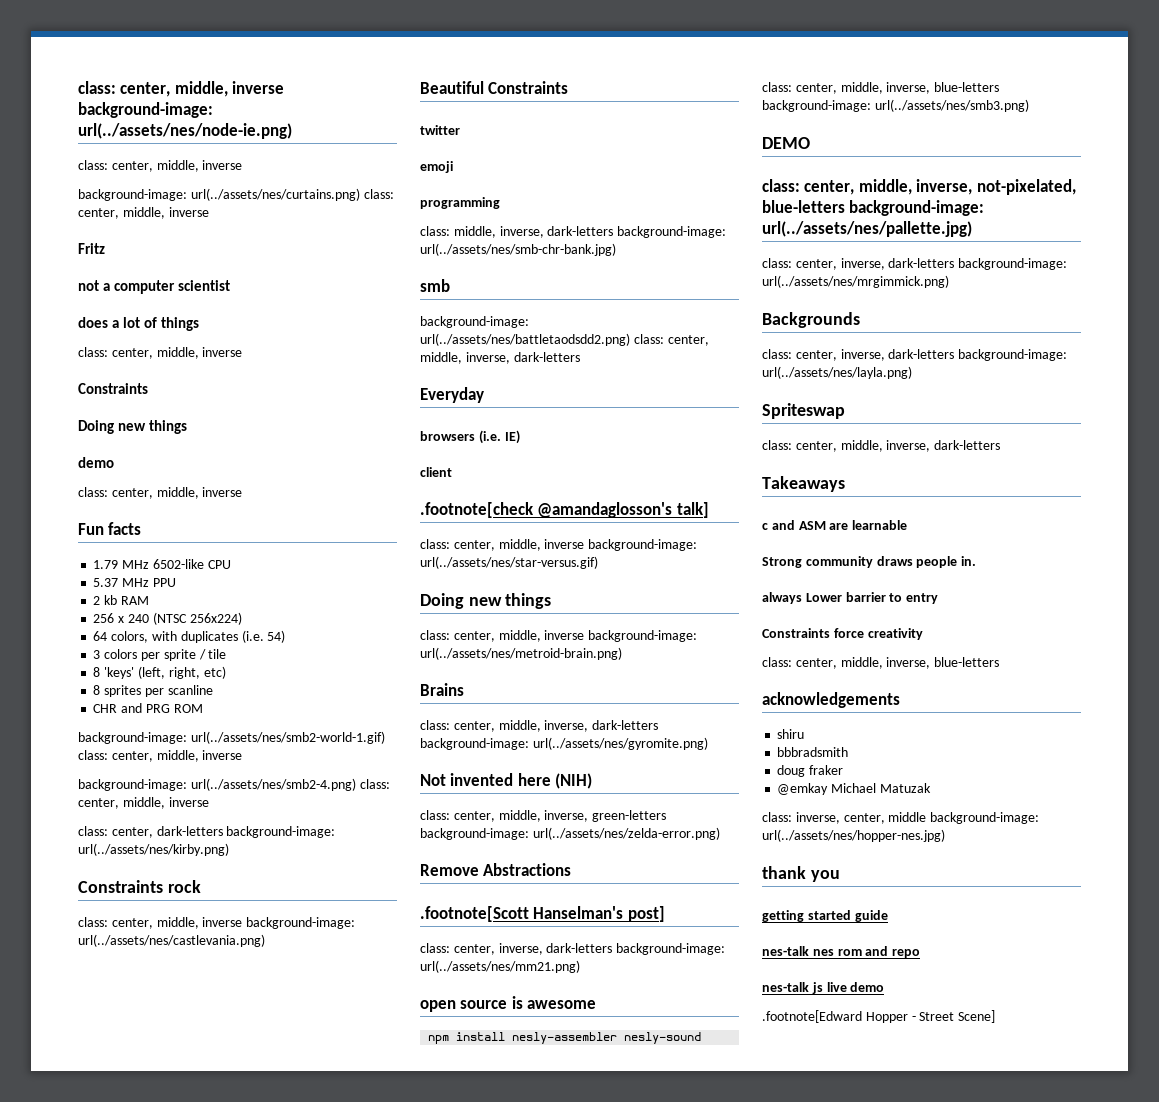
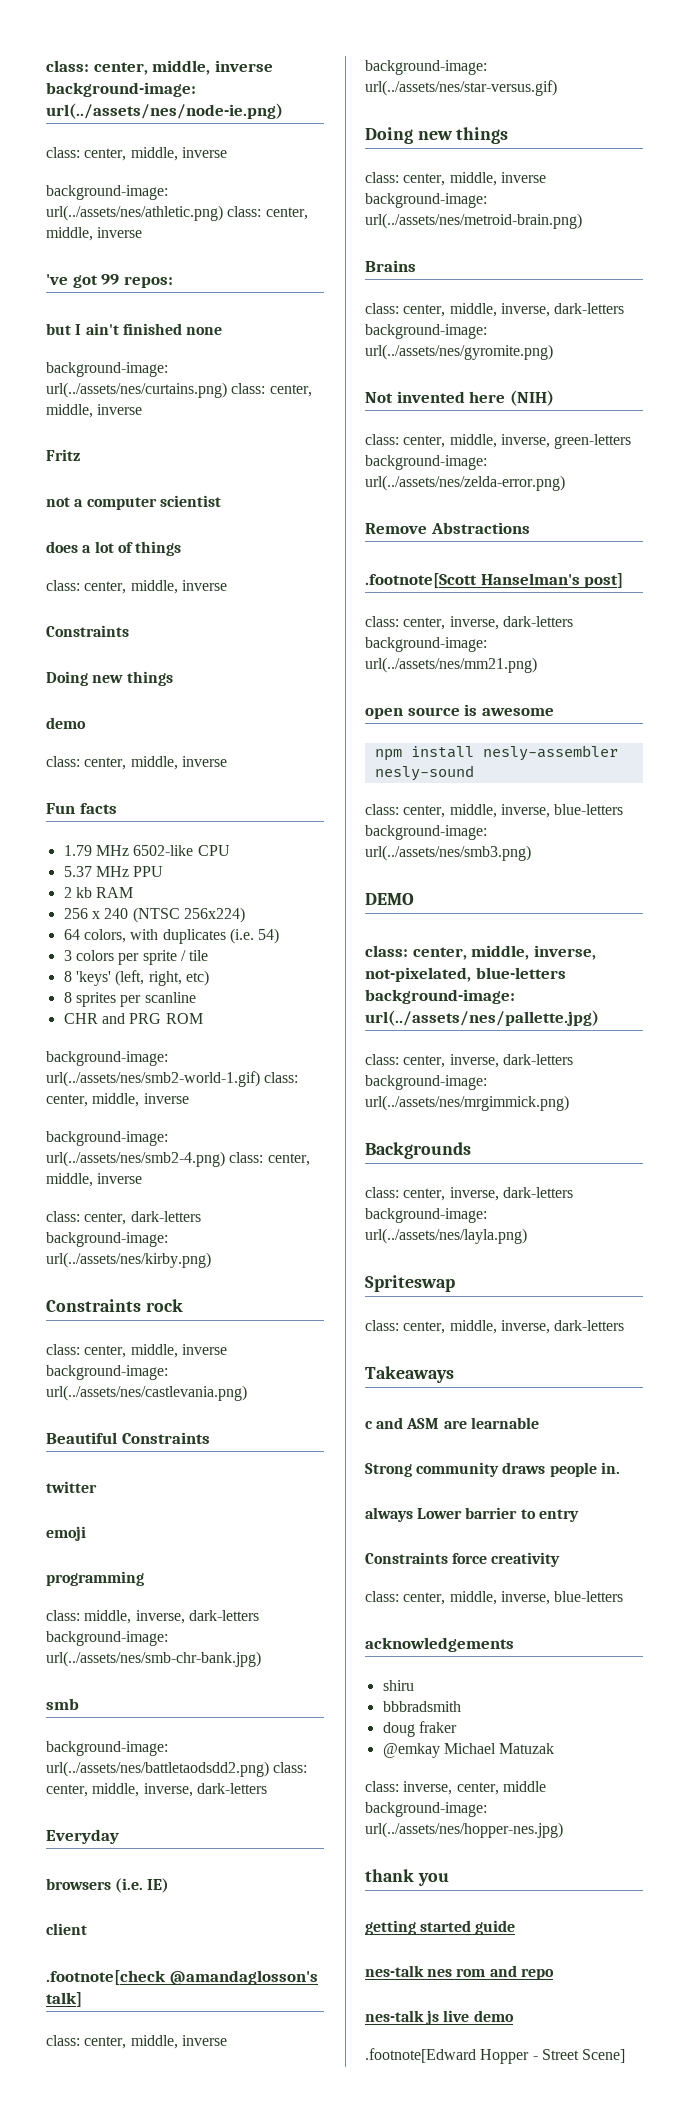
+ background-image: url(../assets/nes/athletic.png) class: center, middle, inverse
+ 've got 99 repos:
+ but I ain't finished none

